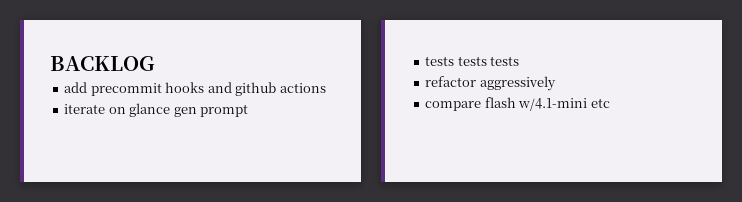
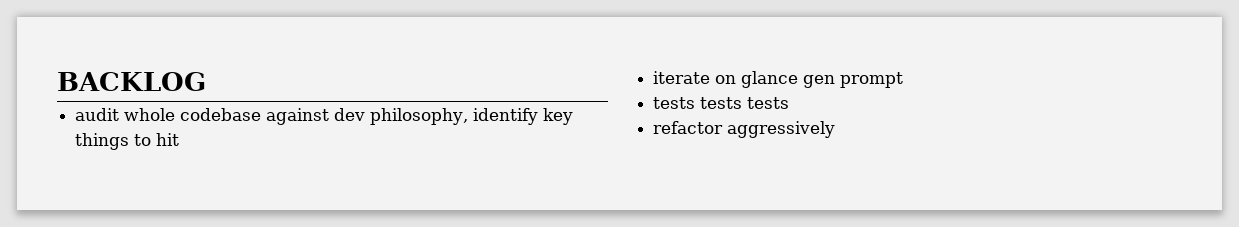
- add precommit hooks and github actions
+ audit whole codebase against dev philosophy, identify key things to hit
- compare flash w/4.1-mini etc

